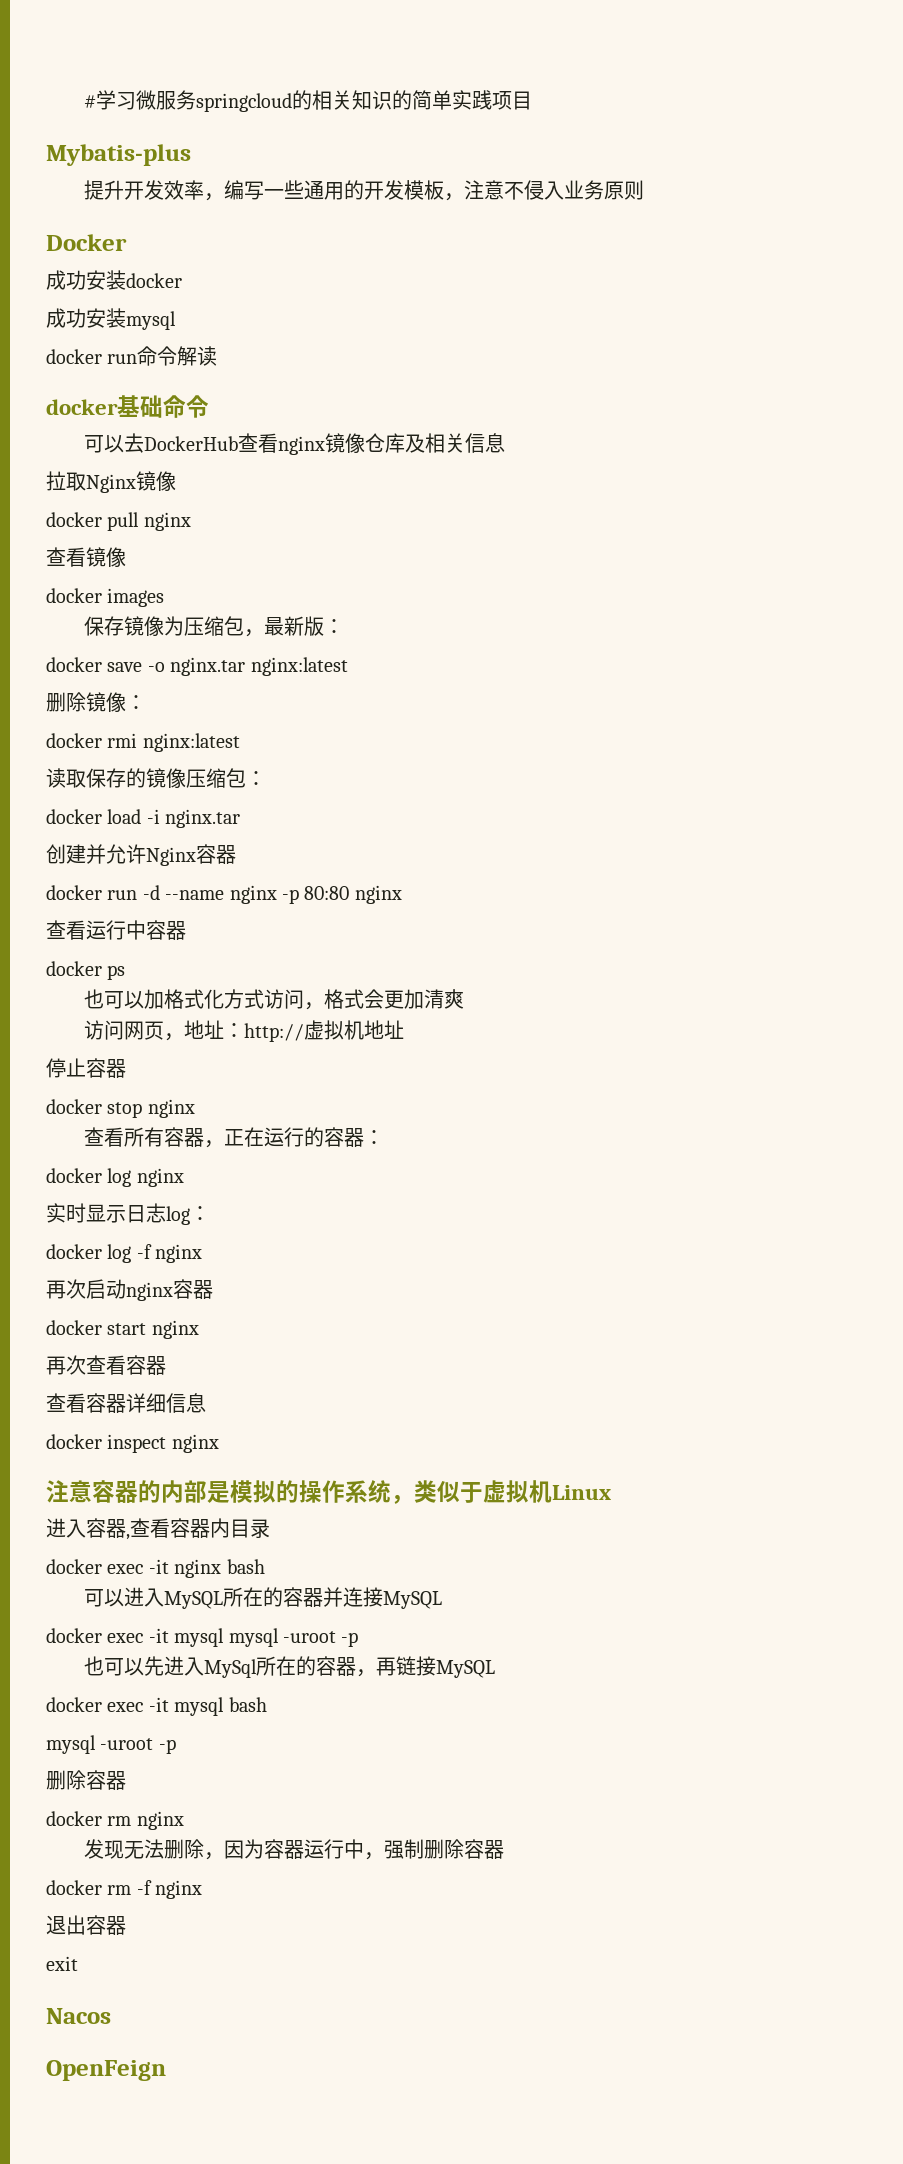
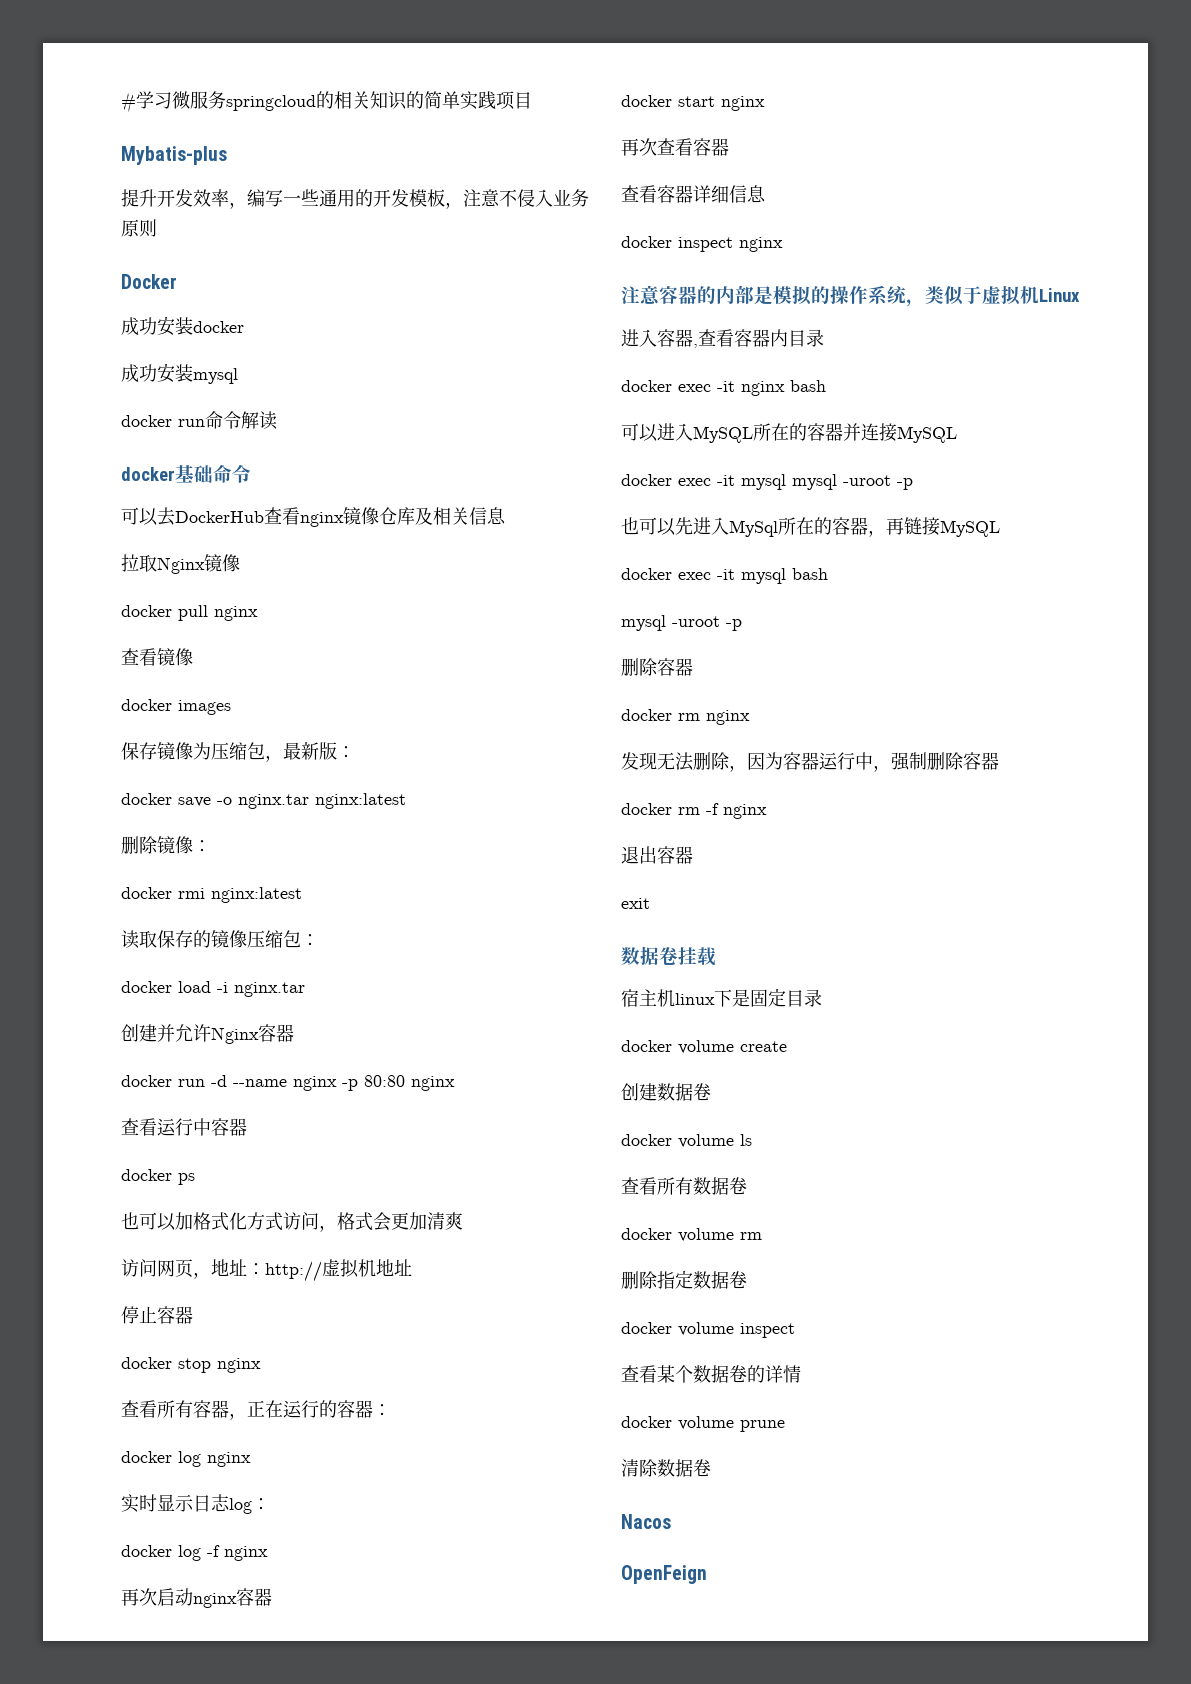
+ 数据卷挂载
+ 宿主机linux下是固定目录
+ docker volume create
+ 创建数据卷
+ docker volume ls
+ 查看所有数据卷
+ docker volume rm
+ 删除指定数据卷
+ docker volume inspect
+ 查看某个数据卷的详情
+ docker volume prune
+ 清除数据卷

